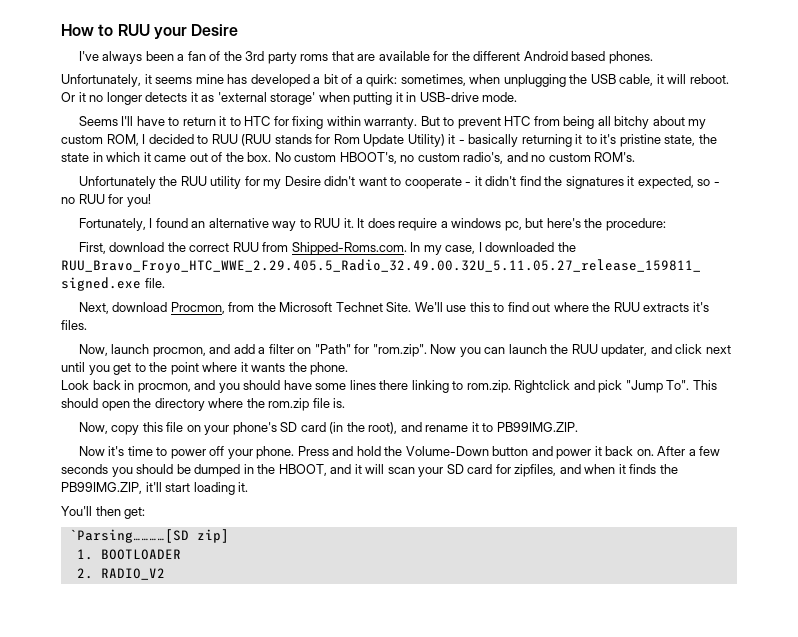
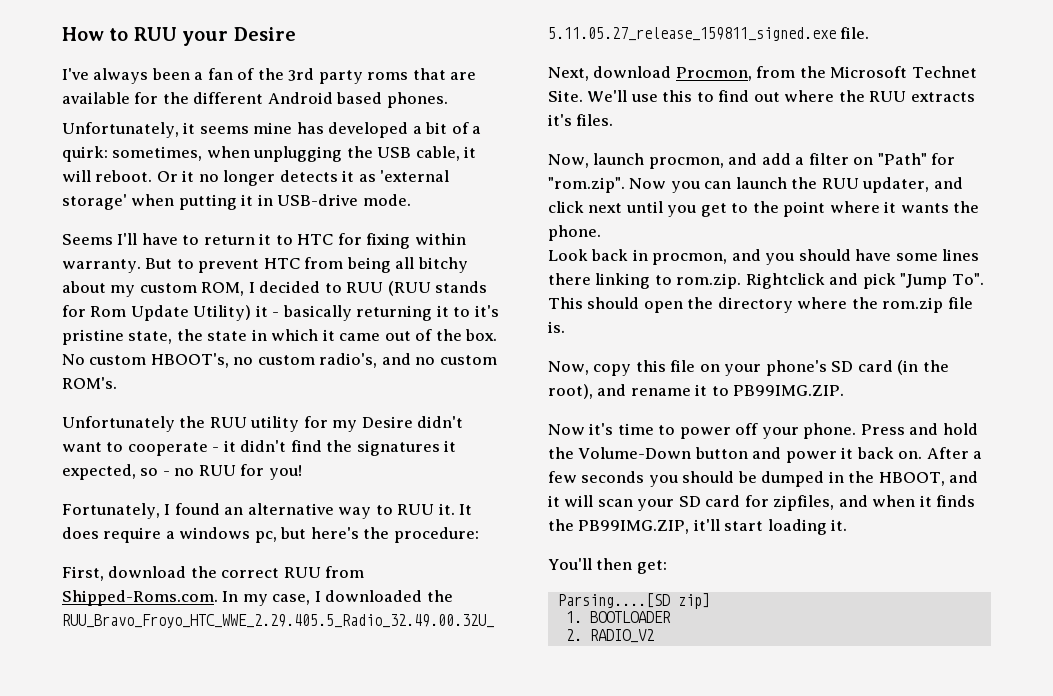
- `Parsing…………[SD zip]
+ Parsing....[SD zip]

